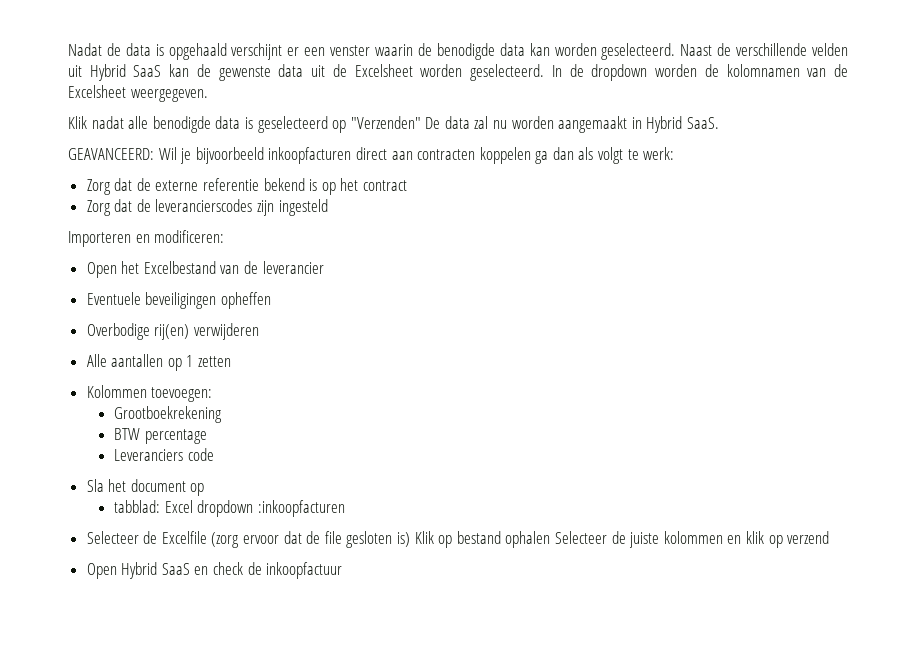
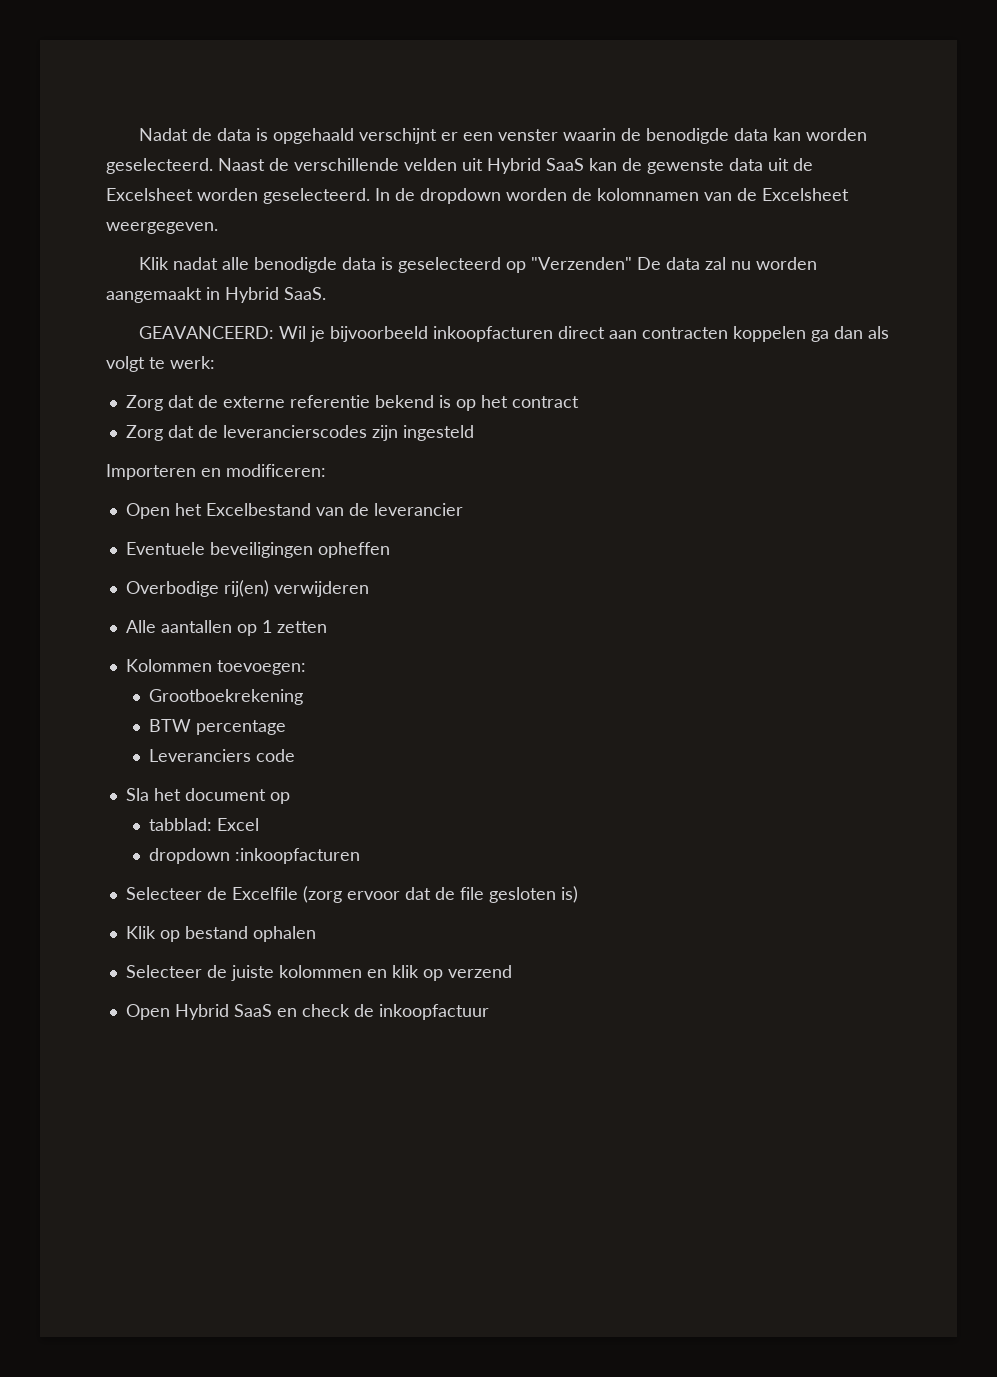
- tabblad: Excel dropdown :inkoopfacturen
+ tabblad: Excel
+ dropdown :inkoopfacturen
- Selecteer de Excelfile (zorg ervoor dat de file gesloten is) Klik op bestand ophalen Selecteer de juiste kolommen en klik op verzend
+ Selecteer de Excelfile (zorg ervoor dat de file gesloten is)
+ Klik op bestand ophalen
+ Selecteer de juiste kolommen en klik op verzend

